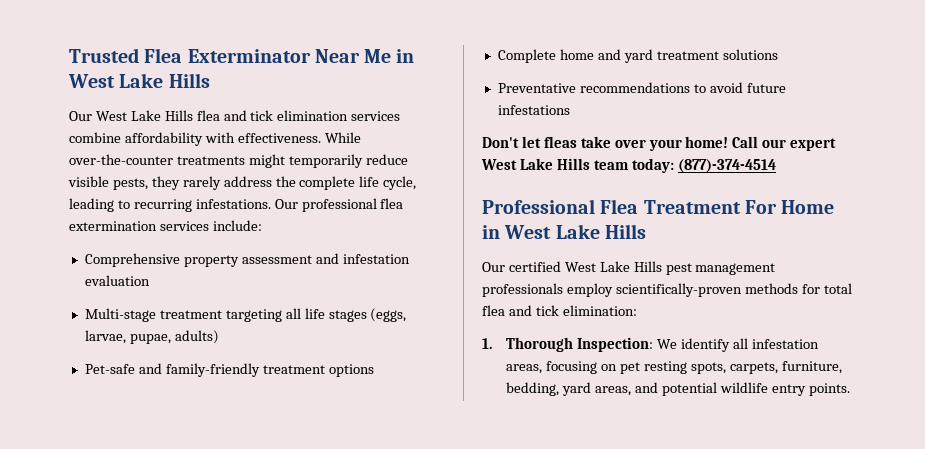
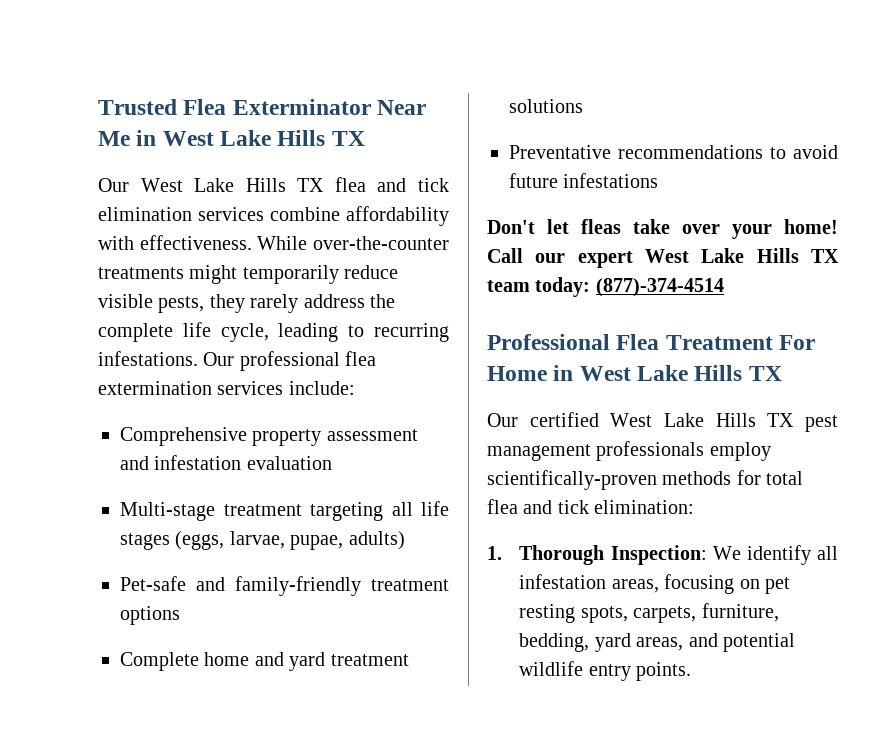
- Trusted Flea Exterminator Near Me in West Lake Hills
+ Trusted Flea Exterminator Near Me in West Lake Hills TX
- Our West Lake Hills flea and tick elimination services combine affordability with effectiveness.
+ Our West Lake Hills TX flea and tick elimination services combine affordability with effectiveness.
- Call our expert West Lake Hills team today: (877)-374-4514
+ Call our expert West Lake Hills TX team today: (877)-374-4514
- Professional Flea Treatment For Home in West Lake Hills
+ Professional Flea Treatment For Home in West Lake Hills TX
- Our certified West Lake Hills pest management professionals employ scientifically-proven methods for total flea and tick elimination:
+ Our certified West Lake Hills TX pest management professionals employ scientifically-proven methods for total flea and tick elimination:

